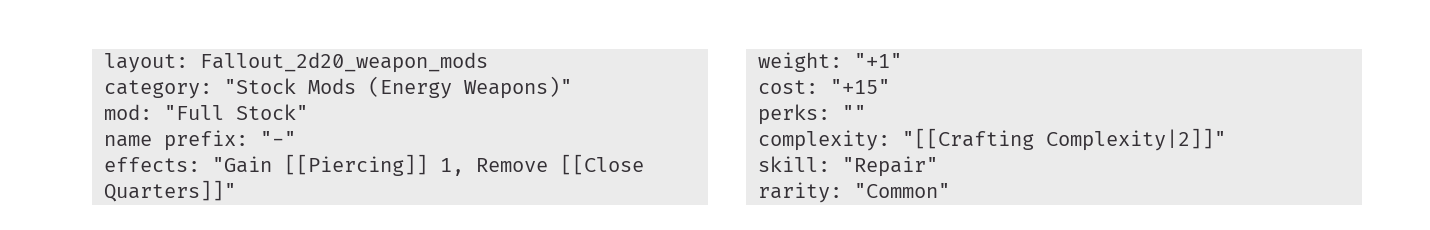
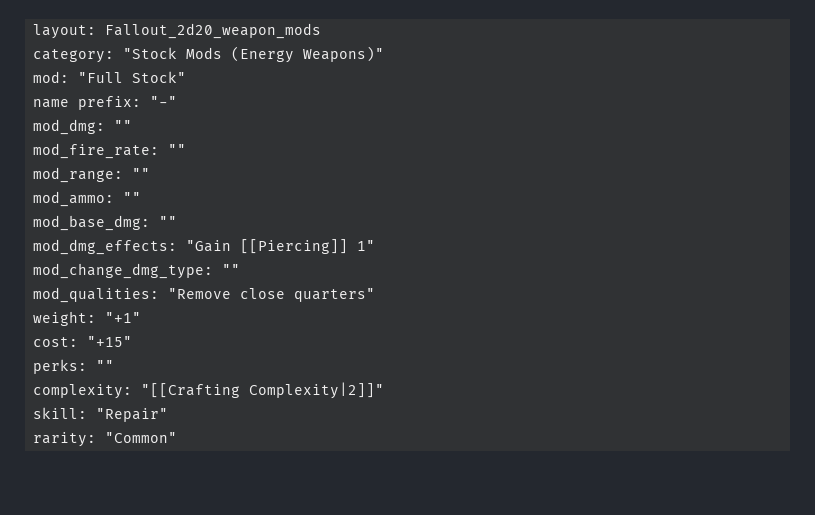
- effects: "Gain [[Piercing]] 1, Remove [[Close Quarters]]"
+ mod_dmg: ""
+ mod_fire_rate: ""
+ mod_range: ""
+ mod_ammo: ""
+ mod_base_dmg: ""
+ mod_dmg_effects: "Gain [[Piercing]] 1"
+ mod_change_dmg_type: ""
+ mod_qualities: "Remove close quarters"

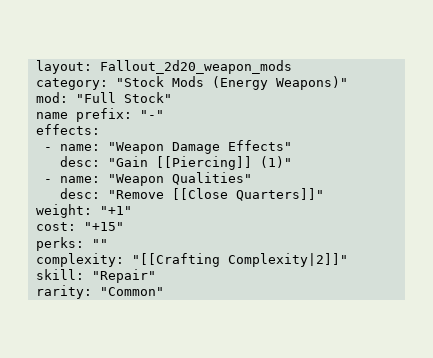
- mod_dmg: ""
- mod_fire_rate: ""
- mod_range: ""
- mod_ammo: ""
- mod_base_dmg: ""
- mod_dmg_effects: "Gain [[Piercing]] 1"
- mod_change_dmg_type: ""
- mod_qualities: "Remove close quarters"
+ effects:
+ - name: "Weapon Damage Effects"
+ desc: "Gain [[Piercing]] (1)"
+ - name: "Weapon Qualities"
+ desc: "Remove [[Close Quarters]]"

